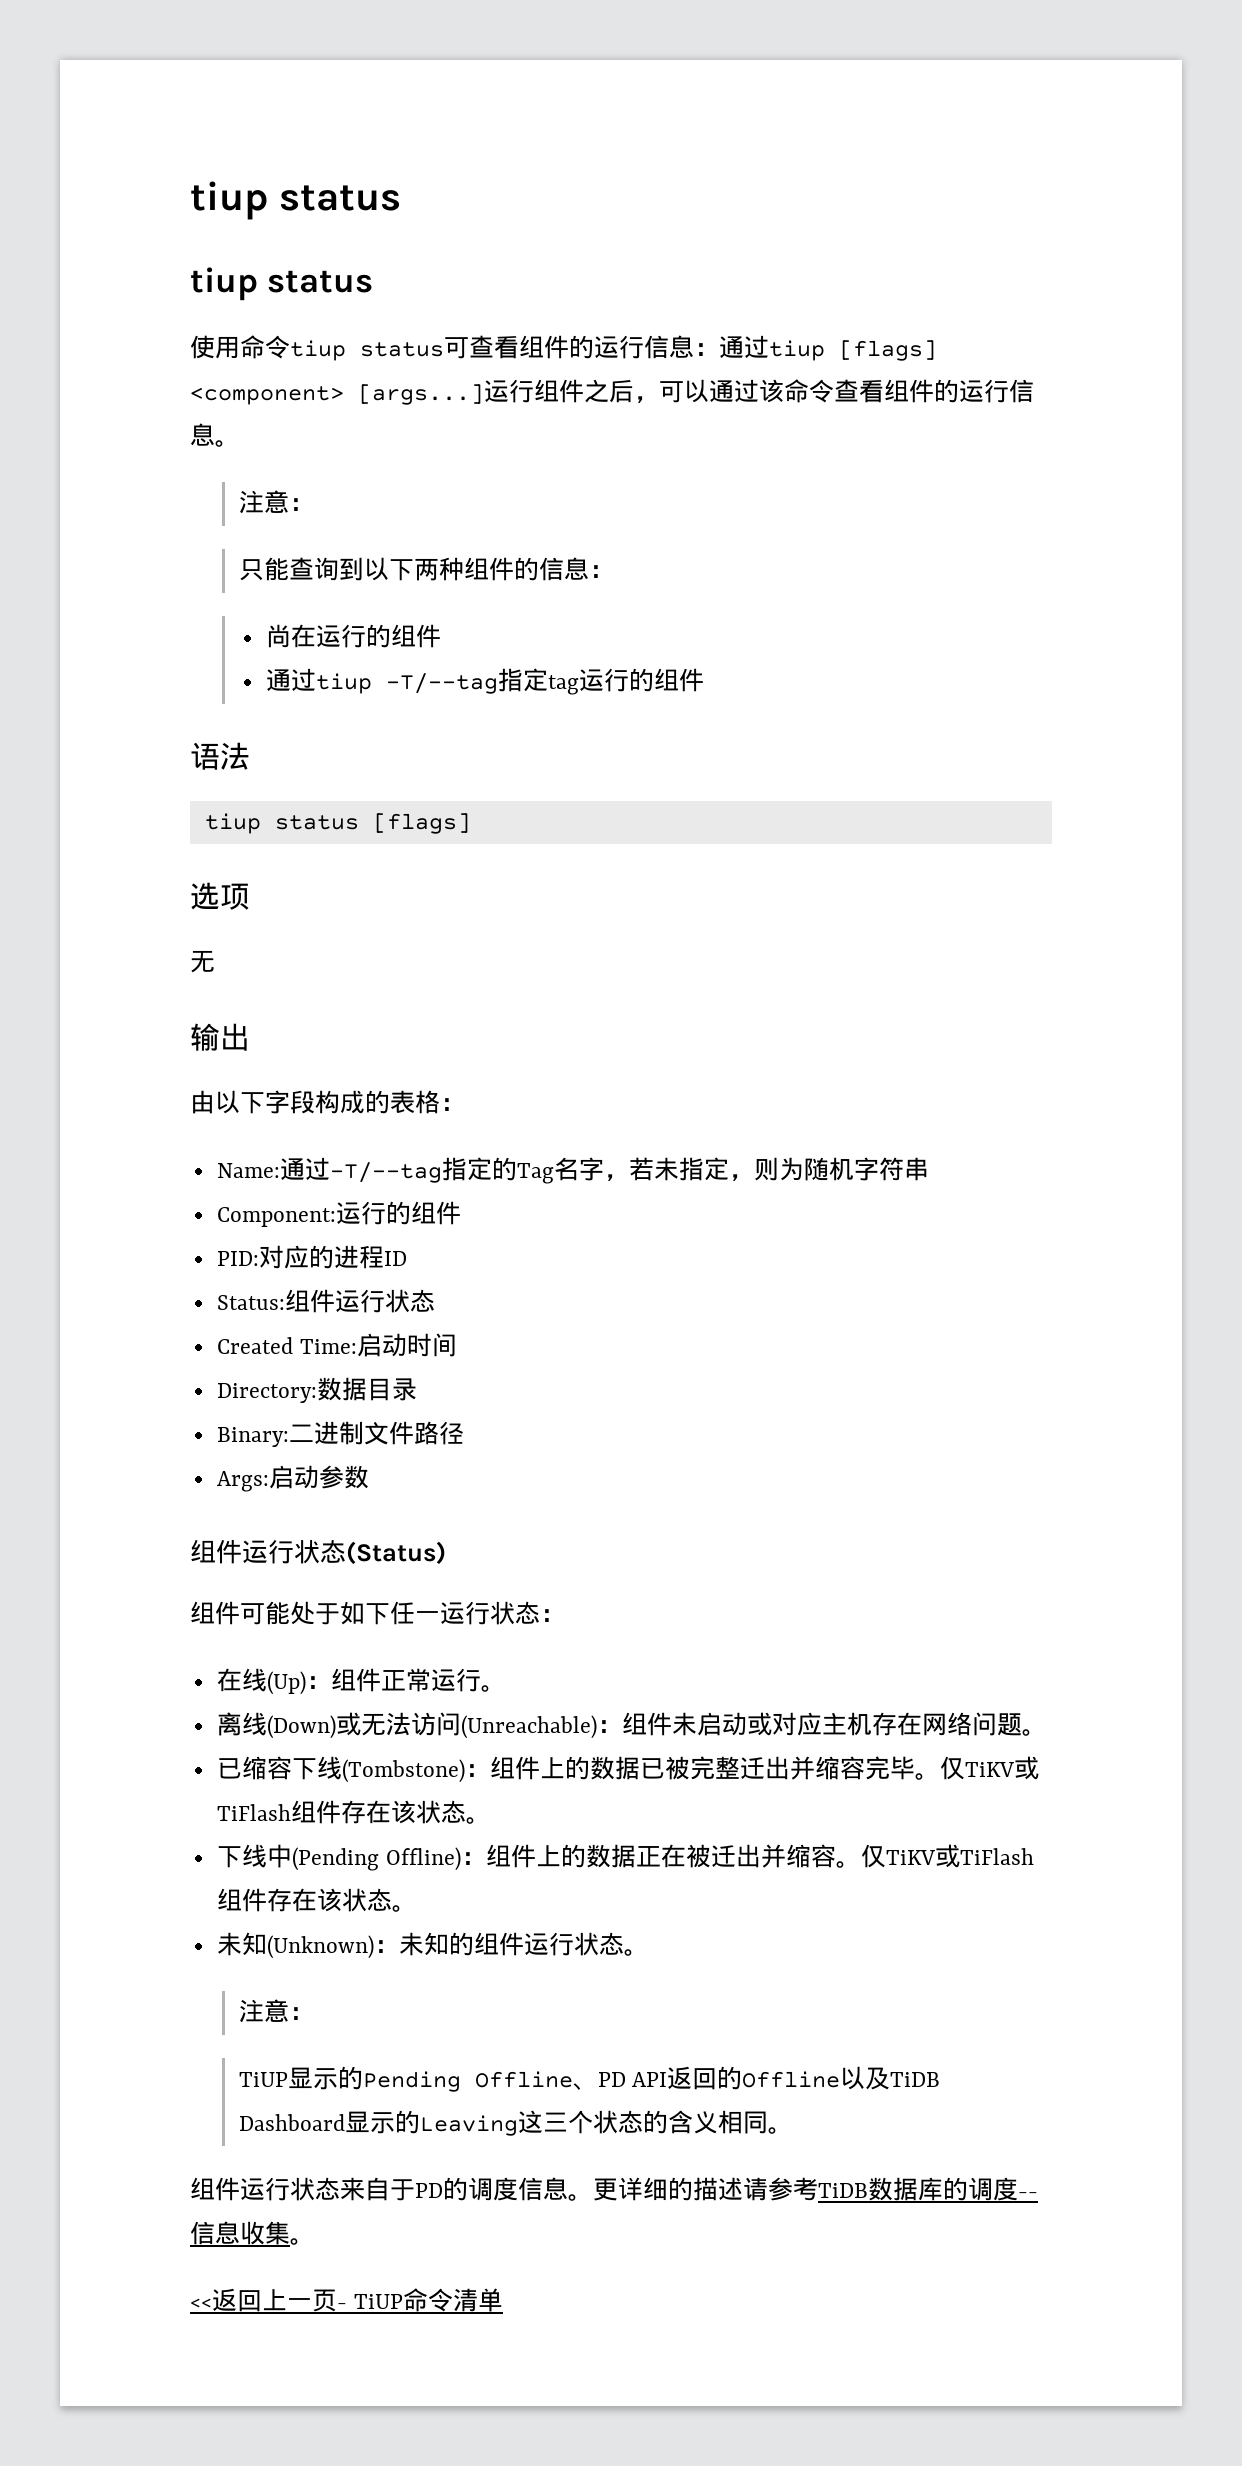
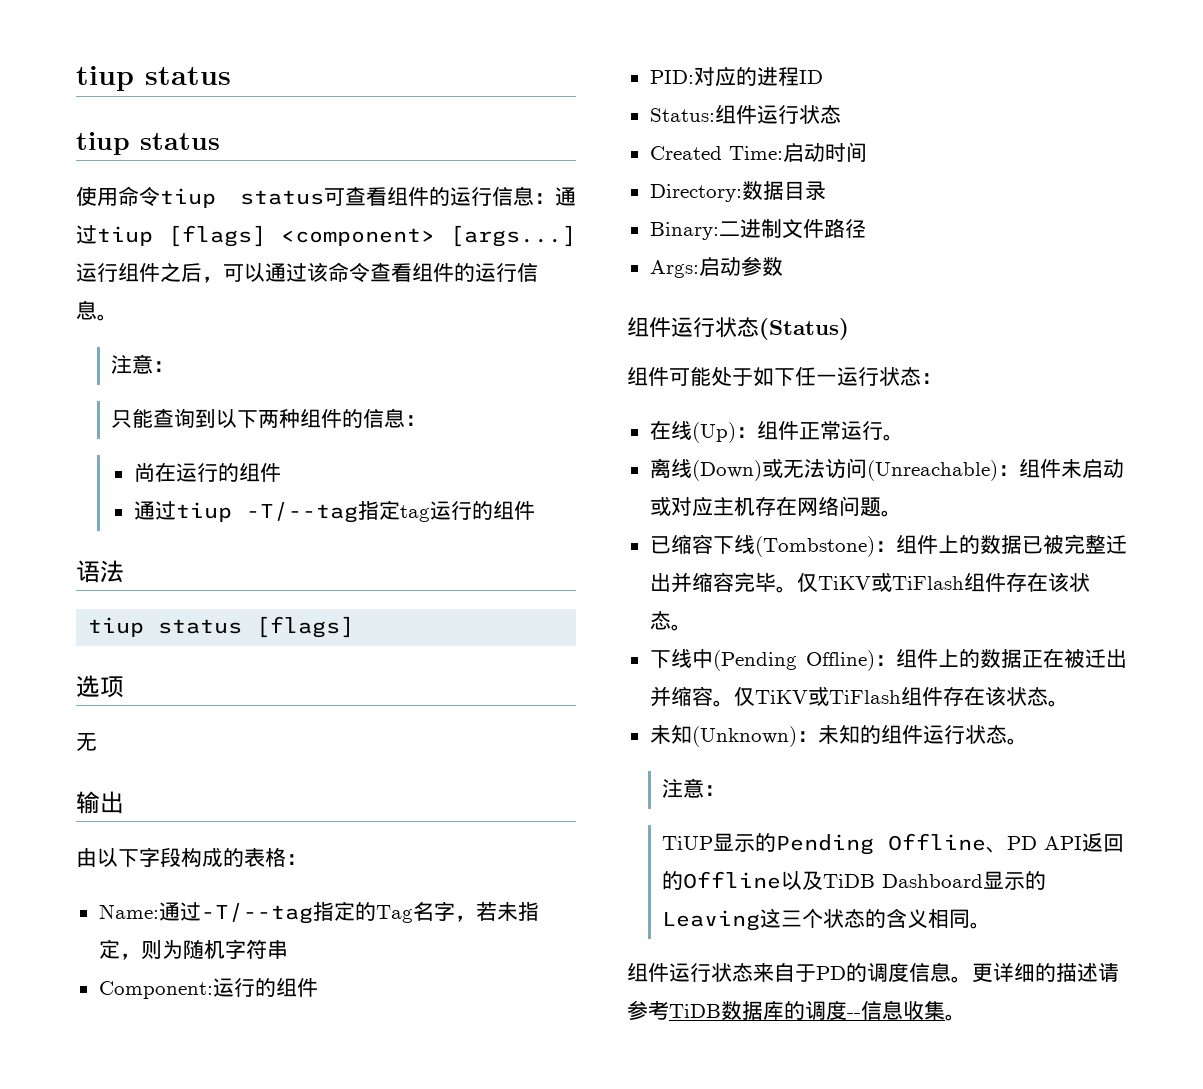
- <<返回上一页- TiUP命令清单

